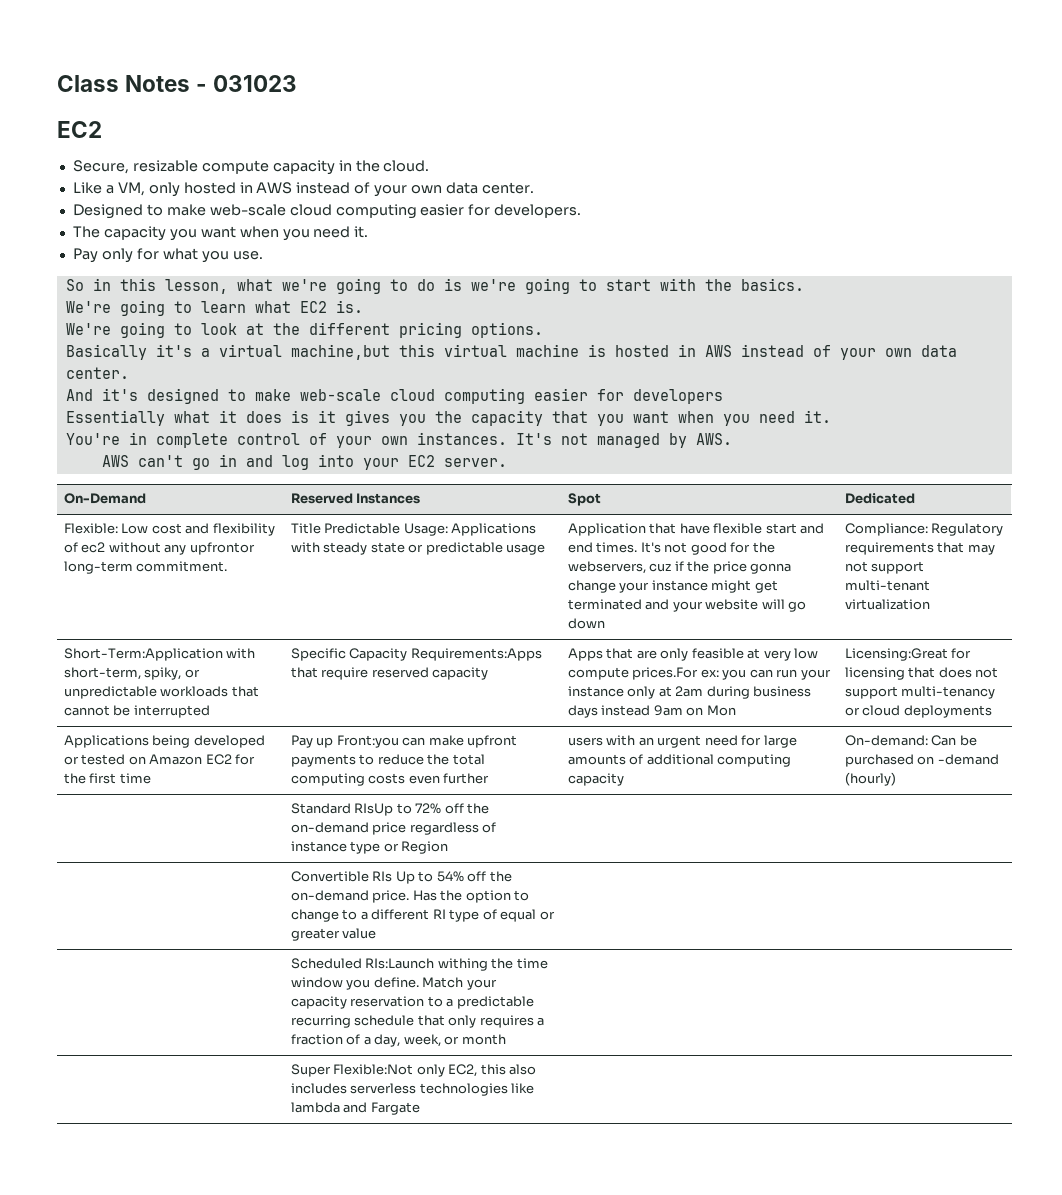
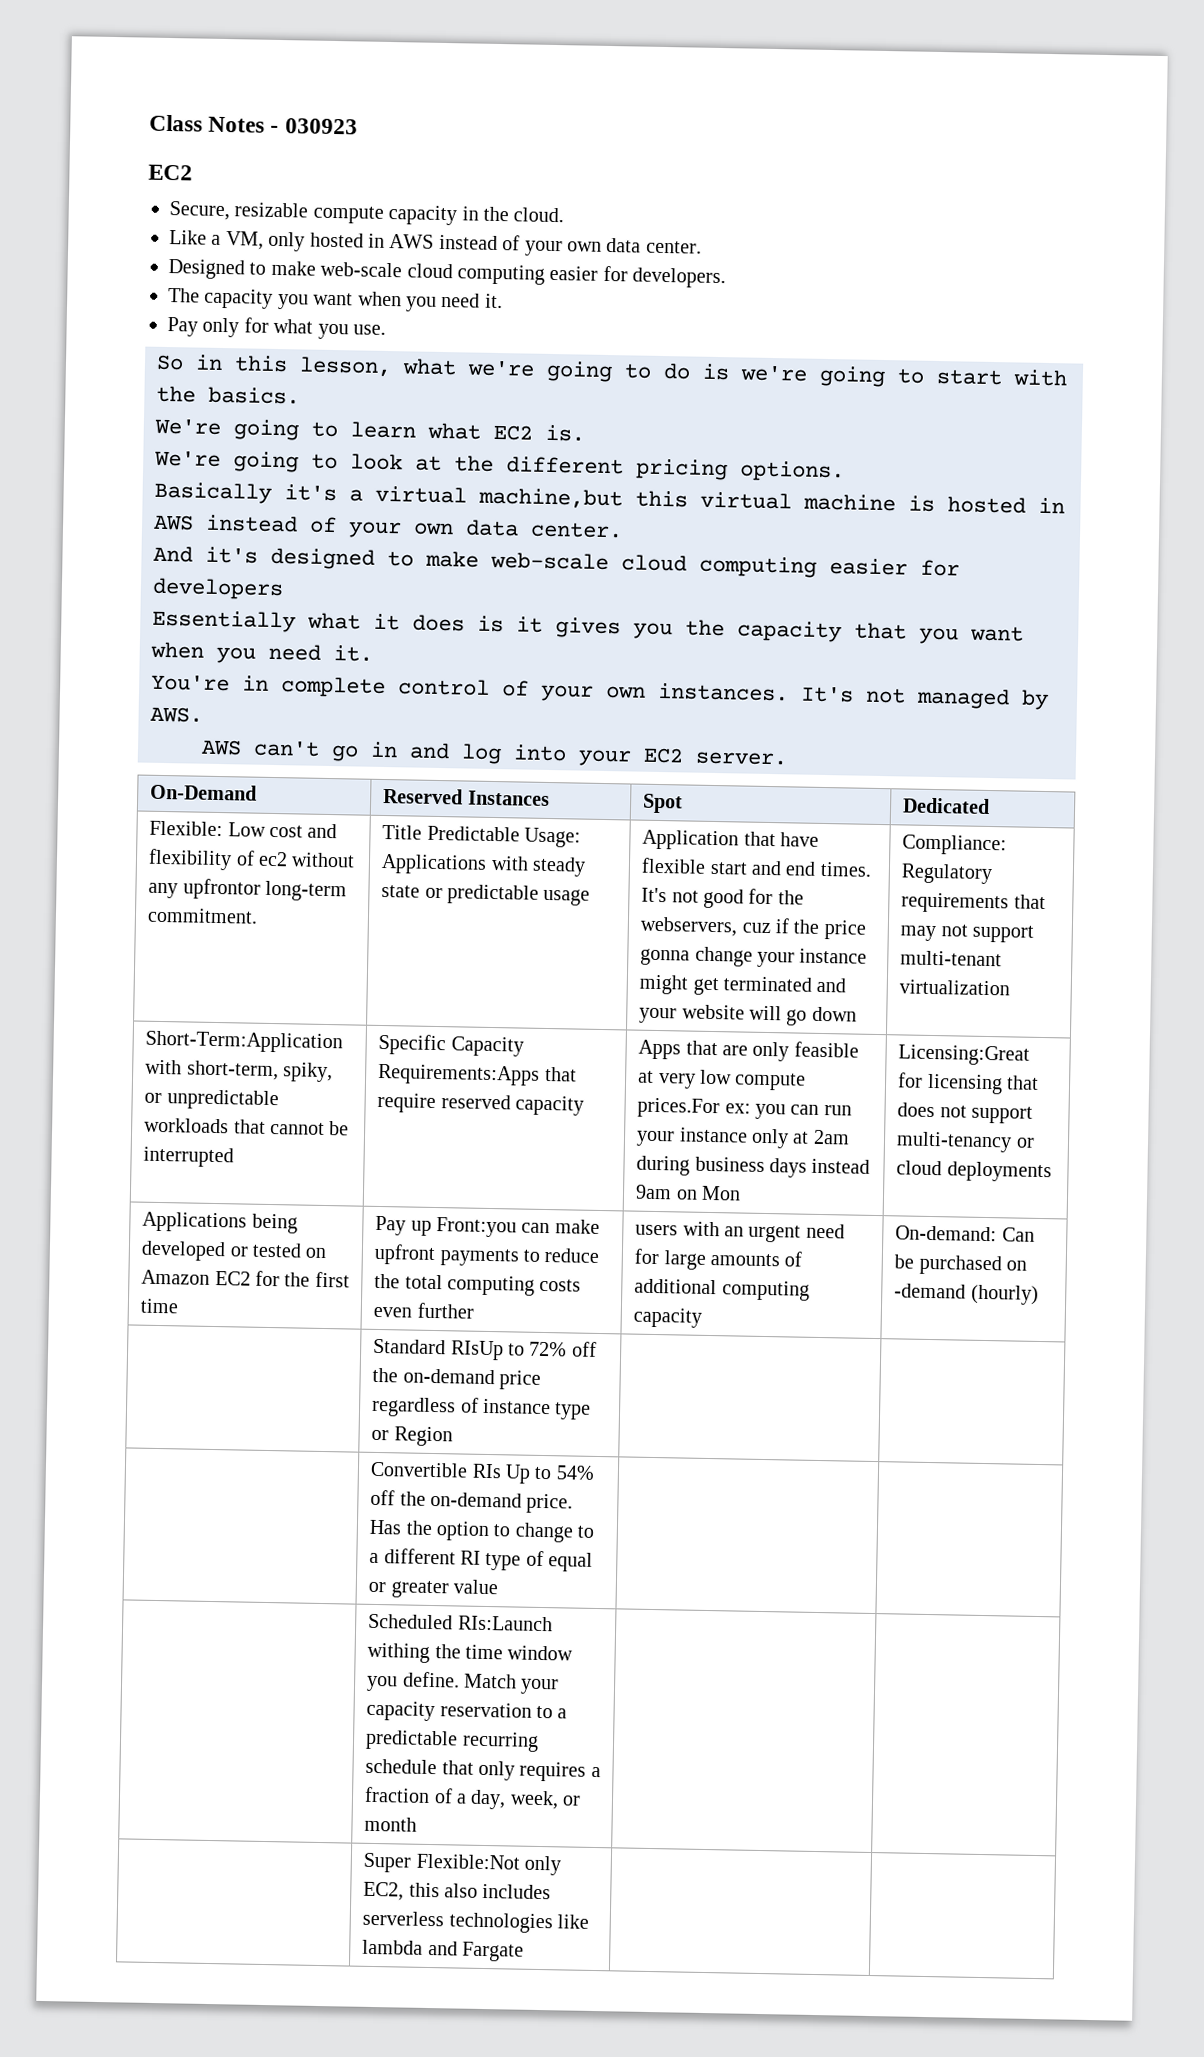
- Class Notes - 031023
+ Class Notes - 030923

